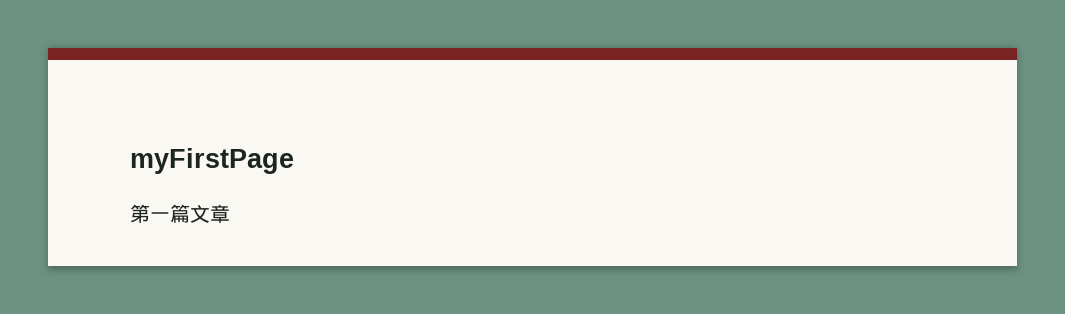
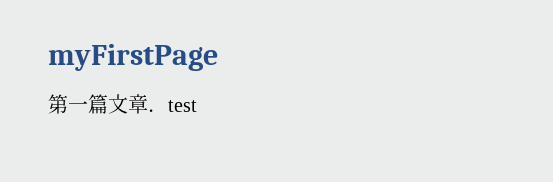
- 第一篇文章
+ 第一篇文章．test

